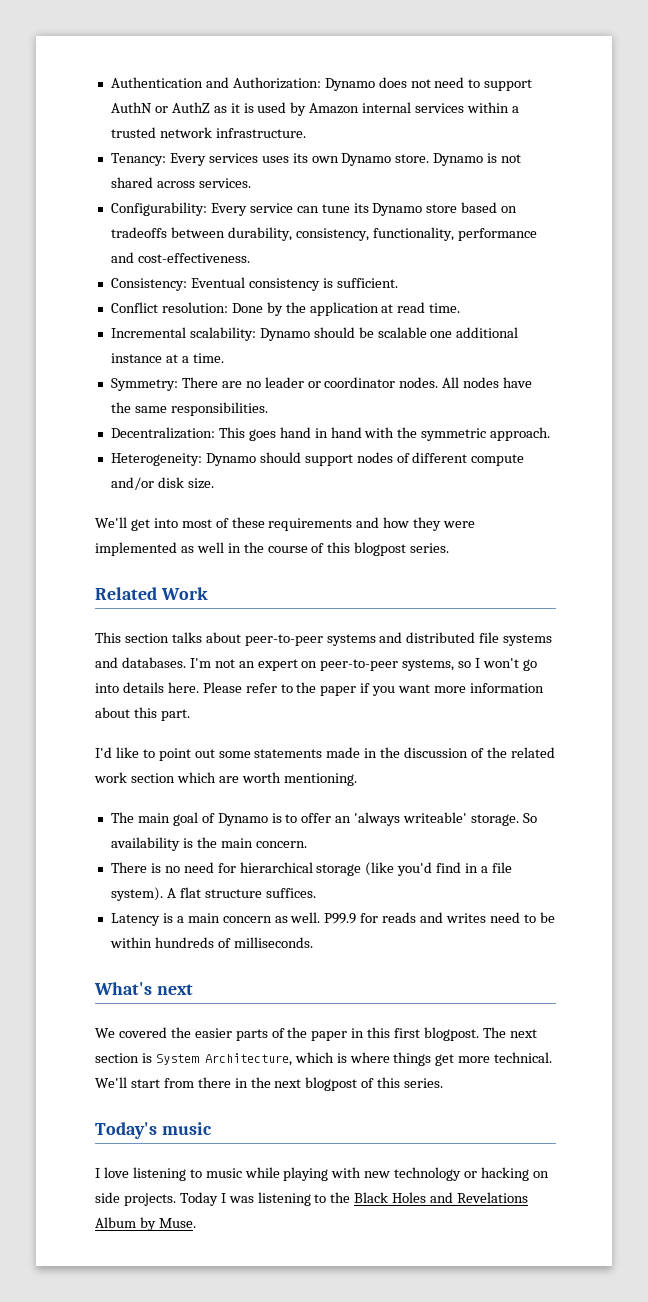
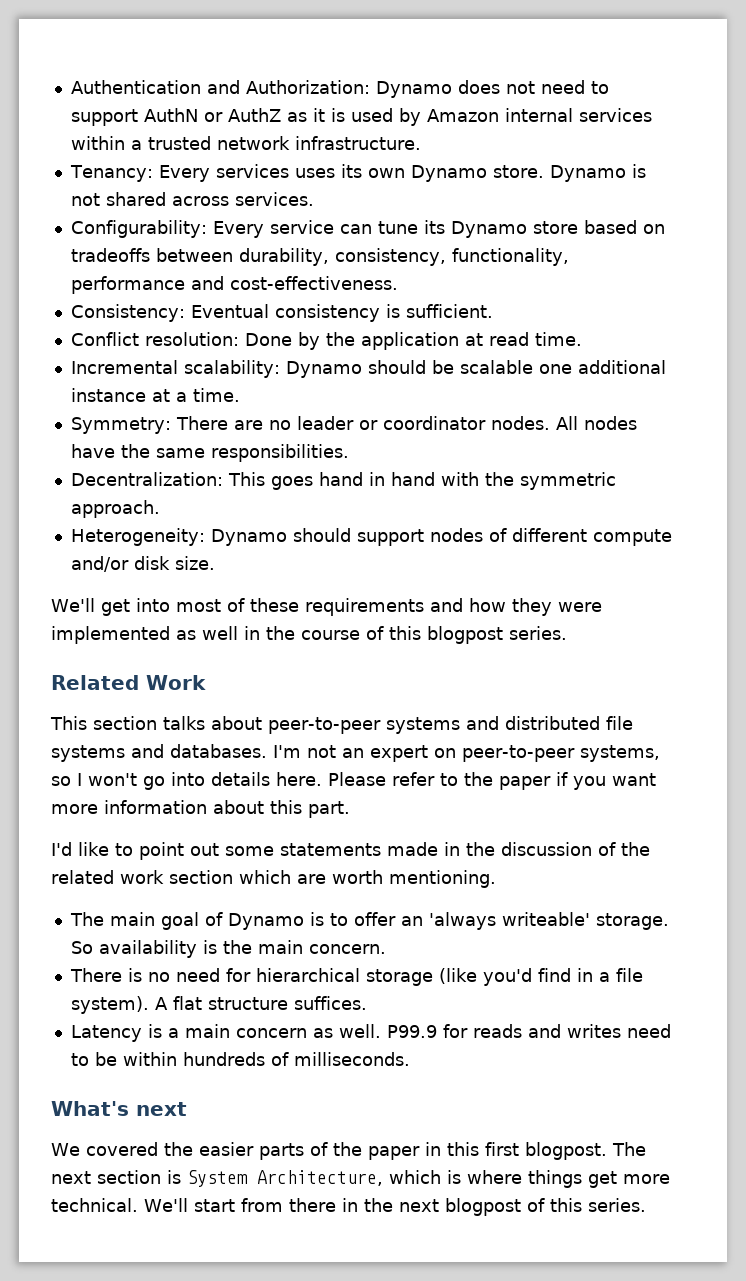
- Today's music
- I love listening to music while playing with new technology or hacking on side projects. Today I was listening to the Black Holes and Revelations Album by Muse.

